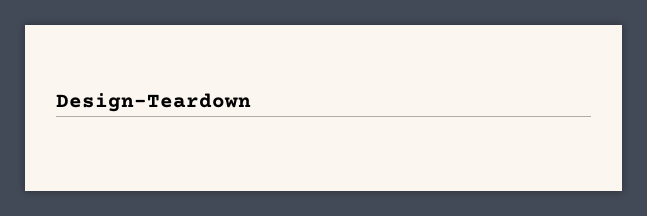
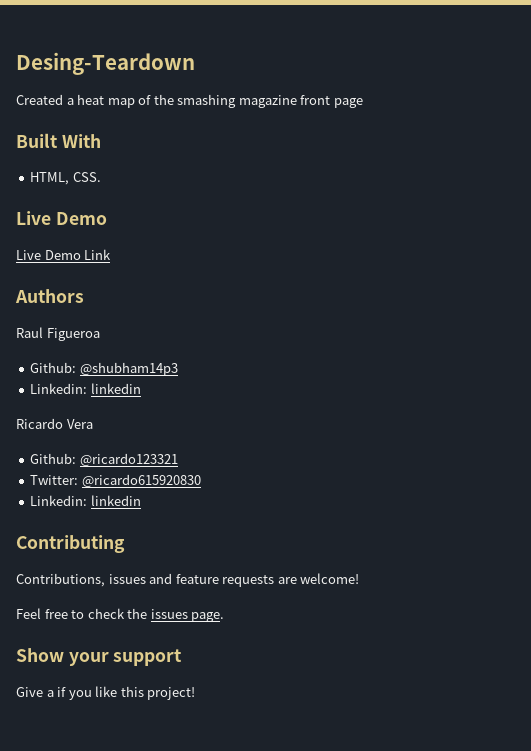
- Design-Teardown
+ Desing-Teardown
+ Created a heat map of the smashing magazine front page
+ Built With
+ HTML, CSS.
+ Live Demo
+ Live Demo Link
+ Authors
+ Raul Figueroa
+ Github: @shubham14p3
+ Linkedin: linkedin
+ Ricardo Vera
+ Github: @ricardo123321
+ Twitter: @ricardo615920830
+ Linkedin: linkedin
+ Contributing
+ Contributions, issues and feature requests are welcome!
+ Feel free to check the issues page.
+ Show your support
+ Give a if you like this project!

